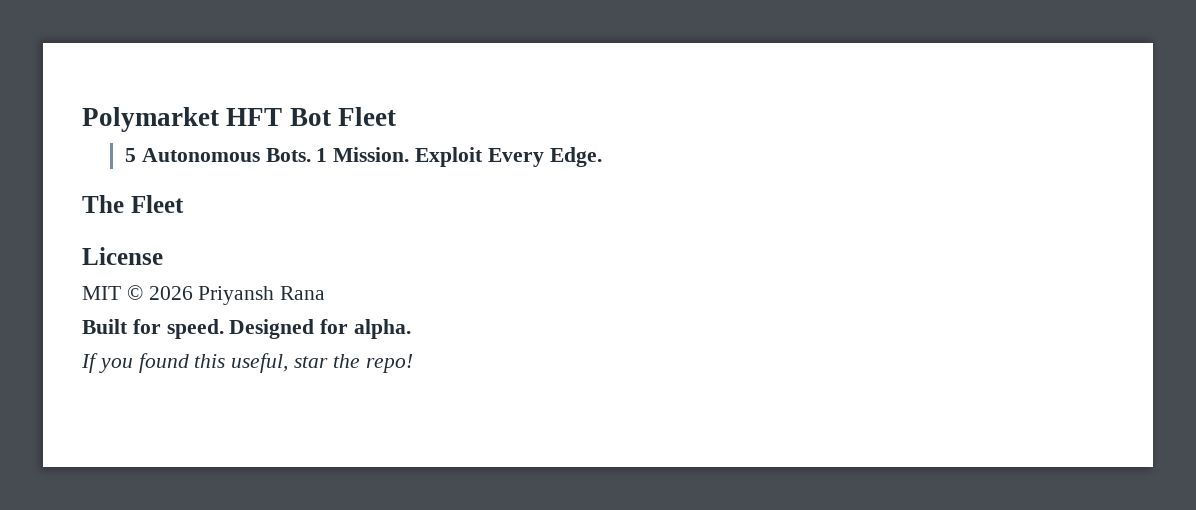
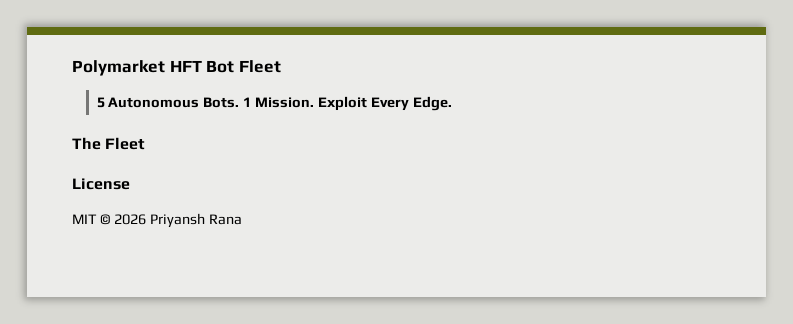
- Built for speed. Designed for alpha.
- If you found this useful, star the repo!

